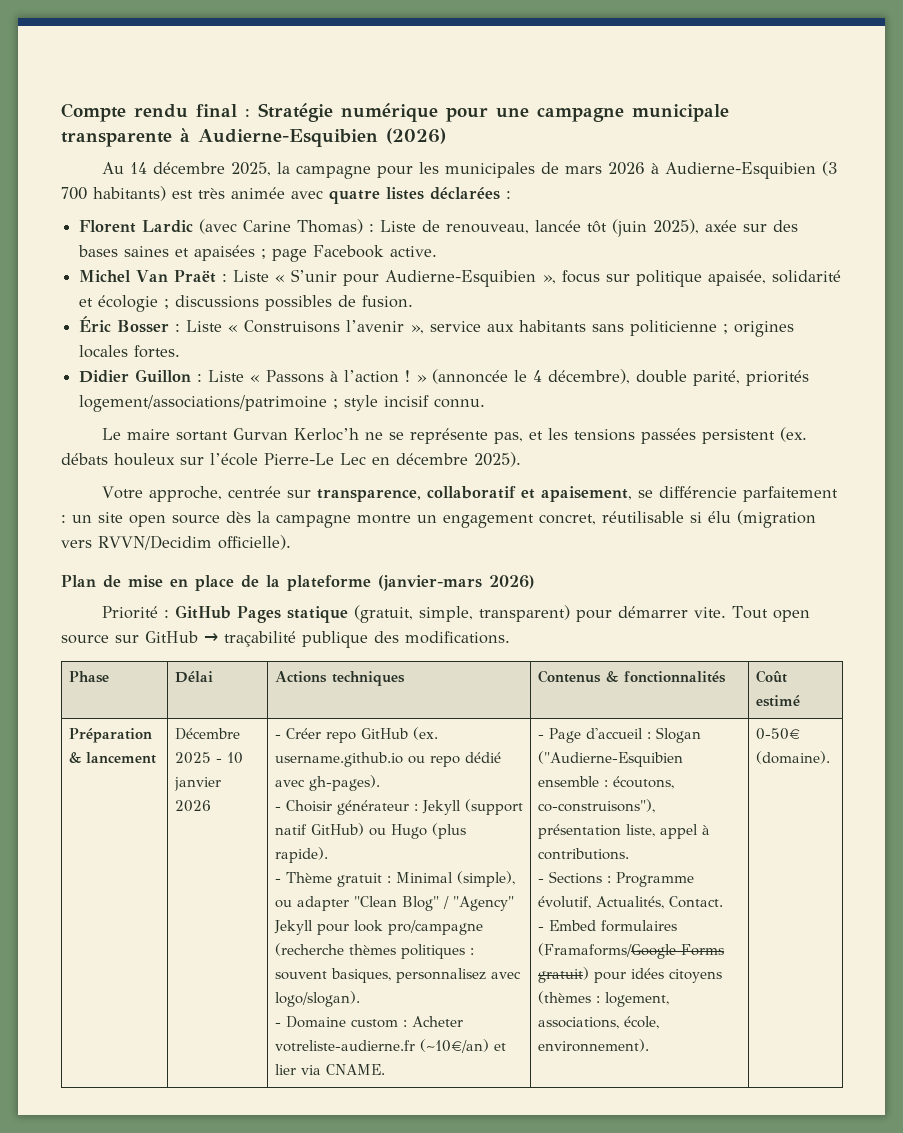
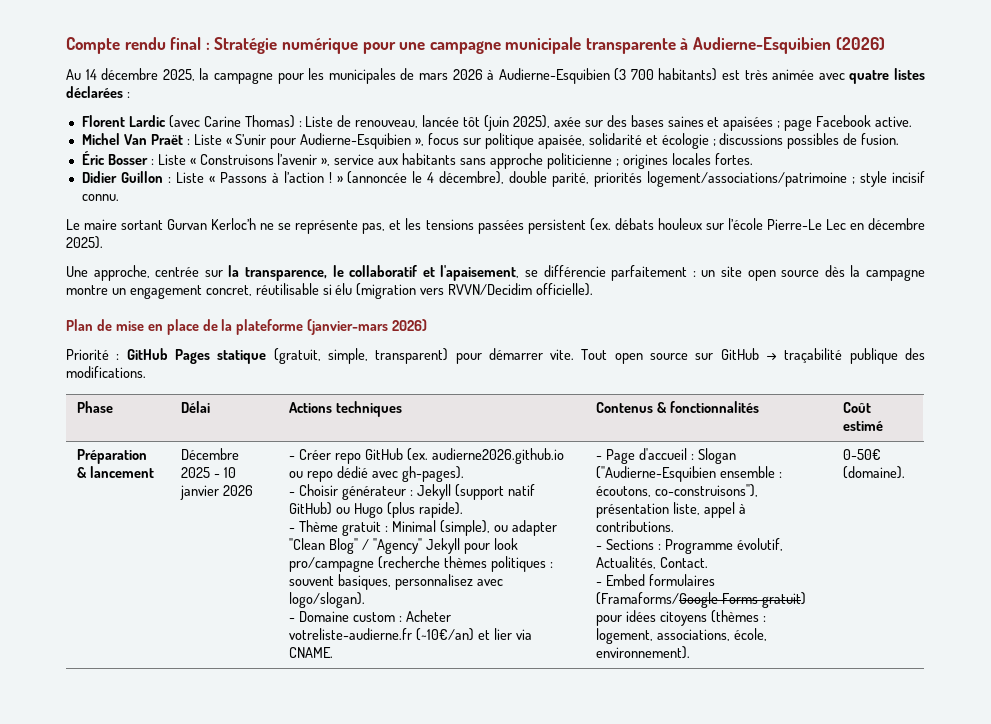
- Éric Bosser : Liste « Construisons l’avenir », service aux habitants sans politicienne ; origines locales fortes.
+ Éric Bosser : Liste « Construisons l’avenir », service aux habitants sans approche politicienne ; origines locales fortes.
- Votre approche, centrée sur transparence, collaboratif et apaisement, se différencie parfaitement : un site open source dès la campagne montre un engagement concret, réutilisable si élu (migration vers RVVN/Decidim officielle).
+ Une approche, centrée sur la transparence, le collaboratif et l'apaisement, se différencie parfaitement : un site open source dès la campagne montre un engagement concret, réutilisable si élu (migration vers RVVN/Decidim officielle).
- - Créer repo GitHub (ex. username.github.io ou repo dédié avec gh-pages).
+ - Créer repo GitHub (ex. audierne2026.github.io ou repo dédié avec gh-pages).

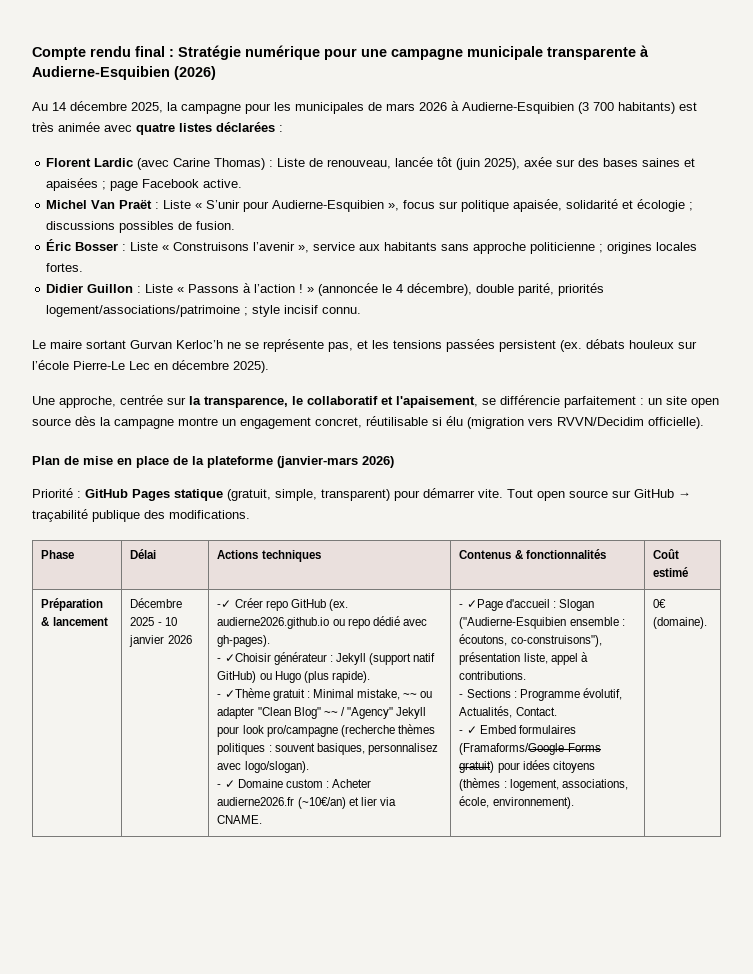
- - Créer repo GitHub (ex. audierne2026.github.io ou repo dédié avec gh-pages).
+ -✓ Créer repo GitHub (ex. audierne2026.github.io ou repo dédié avec gh-pages).
- - Choisir générateur : Jekyll (support natif GitHub) ou Hugo (plus rapide).
+ - ✓Choisir générateur : Jekyll (support natif GitHub) ou Hugo (plus rapide).
- - Thème gratuit : Minimal (simple), ou adapter "Clean Blog" / "Agency" Jekyll pour look pro/campagne (recherche thèmes politiques : souvent basiques, personnalisez avec logo/slogan).
+ - ✓Thème gratuit : Minimal mistake, ~~ ou adapter "Clean Blog" ~~ / "Agency" Jekyll pour look pro/campagne (recherche thèmes politiques : souvent basiques, personnalisez avec logo/slogan).
- - Domaine custom : Acheter votreliste-audierne.fr (~10€/an) et lier via CNAME.
+ - ✓ Domaine custom : Acheter audierne2026.fr (~10€/an) et lier via CNAME.
- - Page d'accueil : Slogan ("Audierne-Esquibien ensemble : écoutons, co-construisons"), présentation liste, appel à contributions.
+ - ✓Page d'accueil : Slogan ("Audierne-Esquibien ensemble : écoutons, co-construisons"), présentation liste, appel à contributions.
- - Embed formulaires (Framaforms/Google Forms gratuit) pour idées citoyens (thèmes : logement, associations, école, environnement).
+ - ✓ Embed formulaires (Framaforms/Google Forms gratuit) pour idées citoyens (thèmes : logement, associations, école, environnement).
- 0-50€ (domaine).
+ 0€ (domaine).

